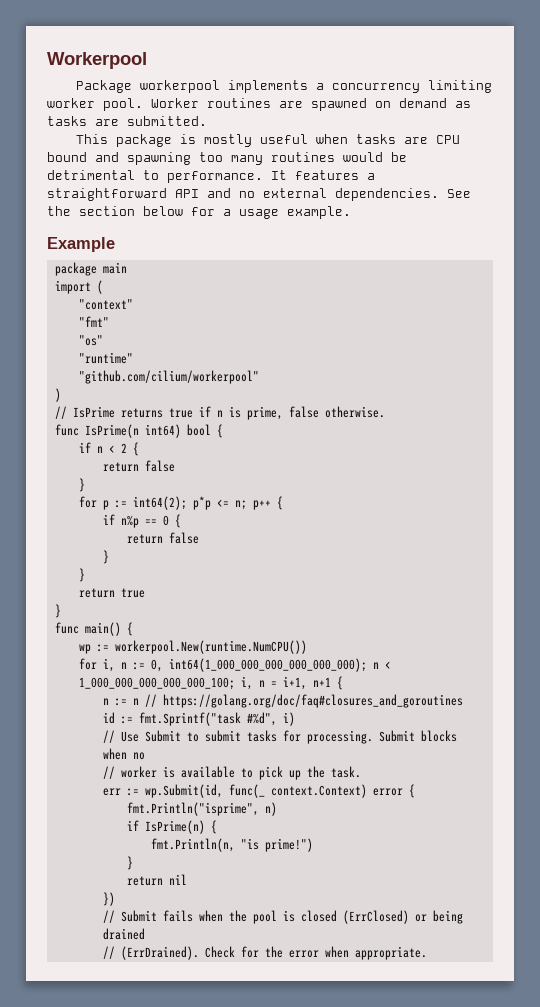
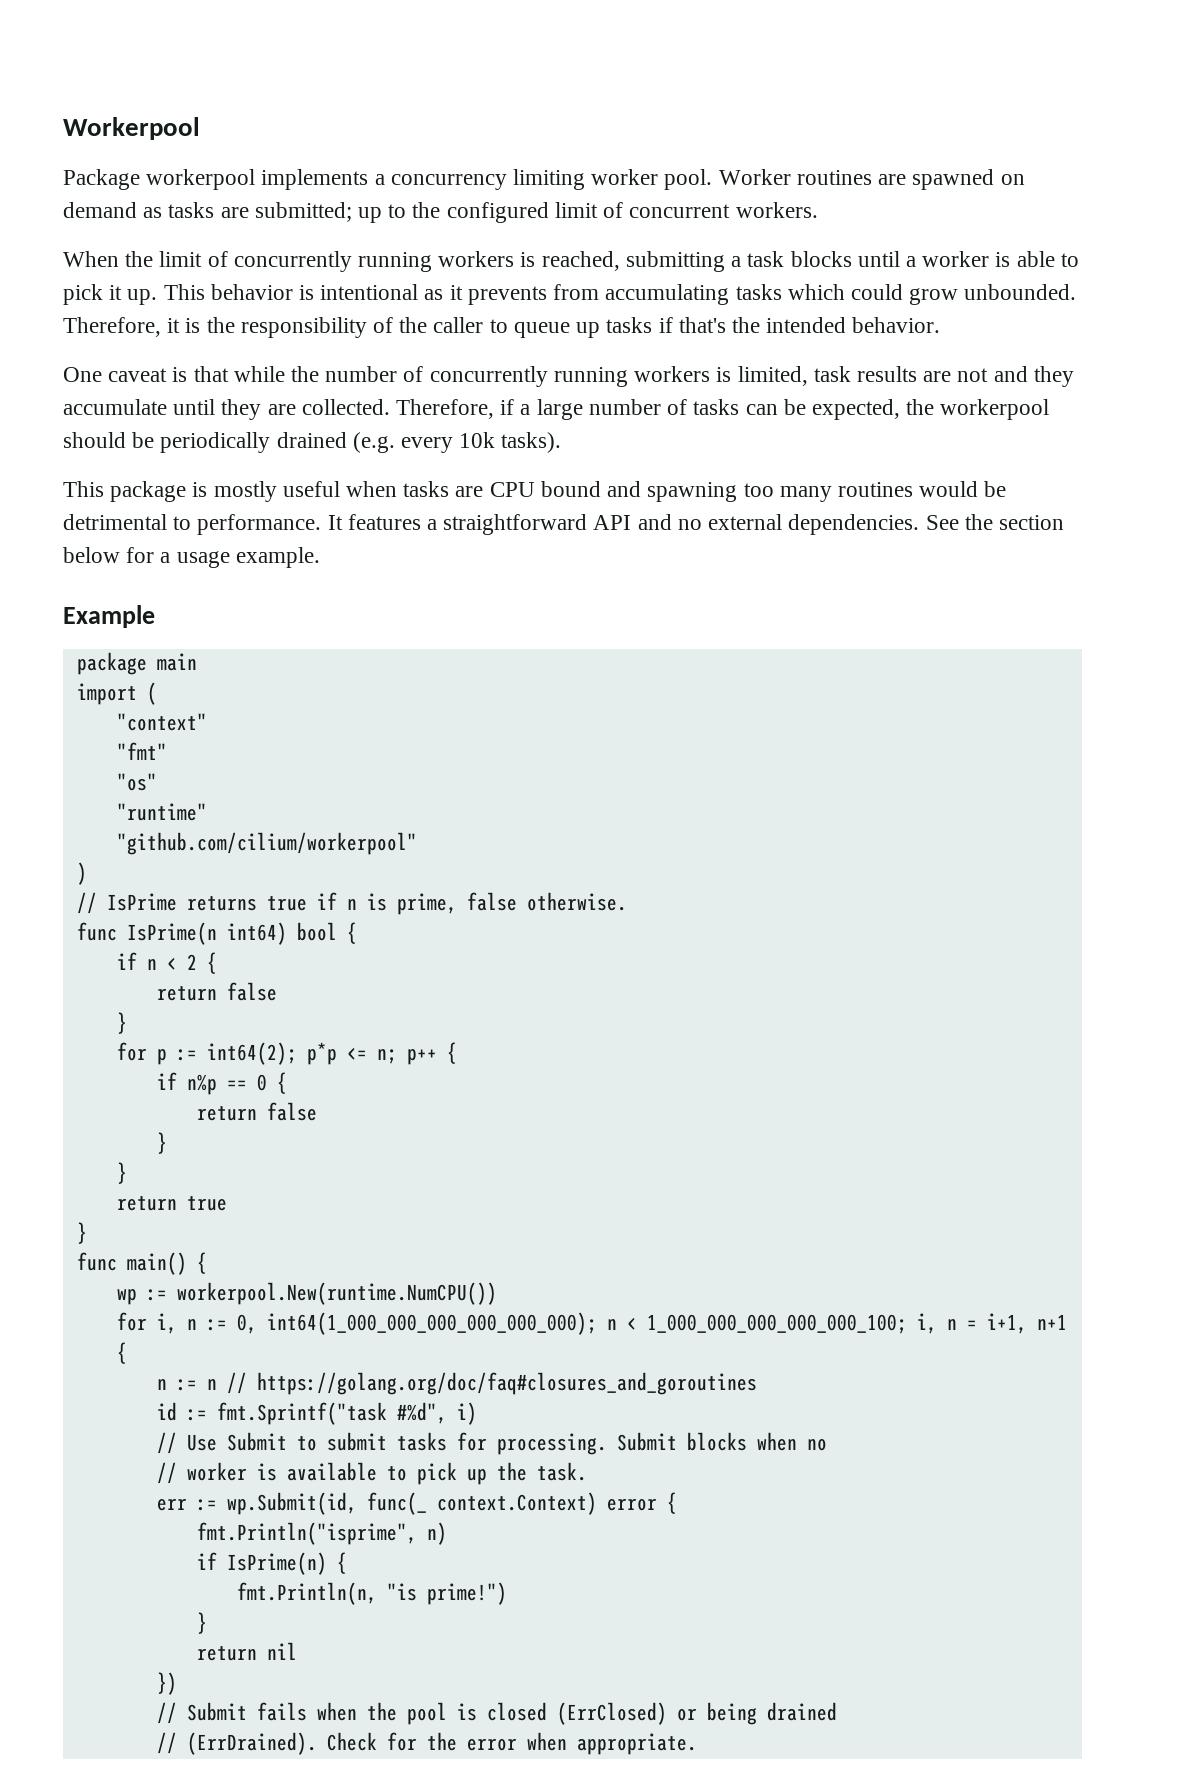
- Worker routines are spawned on demand as tasks are submitted.
+ Worker routines are spawned on demand as tasks are submitted; up to the configured limit of concurrent workers.
+ When the limit of concurrently running workers is reached, submitting a task blocks until a worker is able to pick it up. This behavior is intentional as it prevents from accumulating tasks which could grow unbounded. Therefore, it is the responsibility of the caller to queue up tasks if that's the intended behavior.
+ One caveat is that while the number of concurrently running workers is limited, task results are not and they accumulate until they are collected. Therefore, if a large number of tasks can be expected, the workerpool should be periodically drained (e.g. every 10k tasks).

